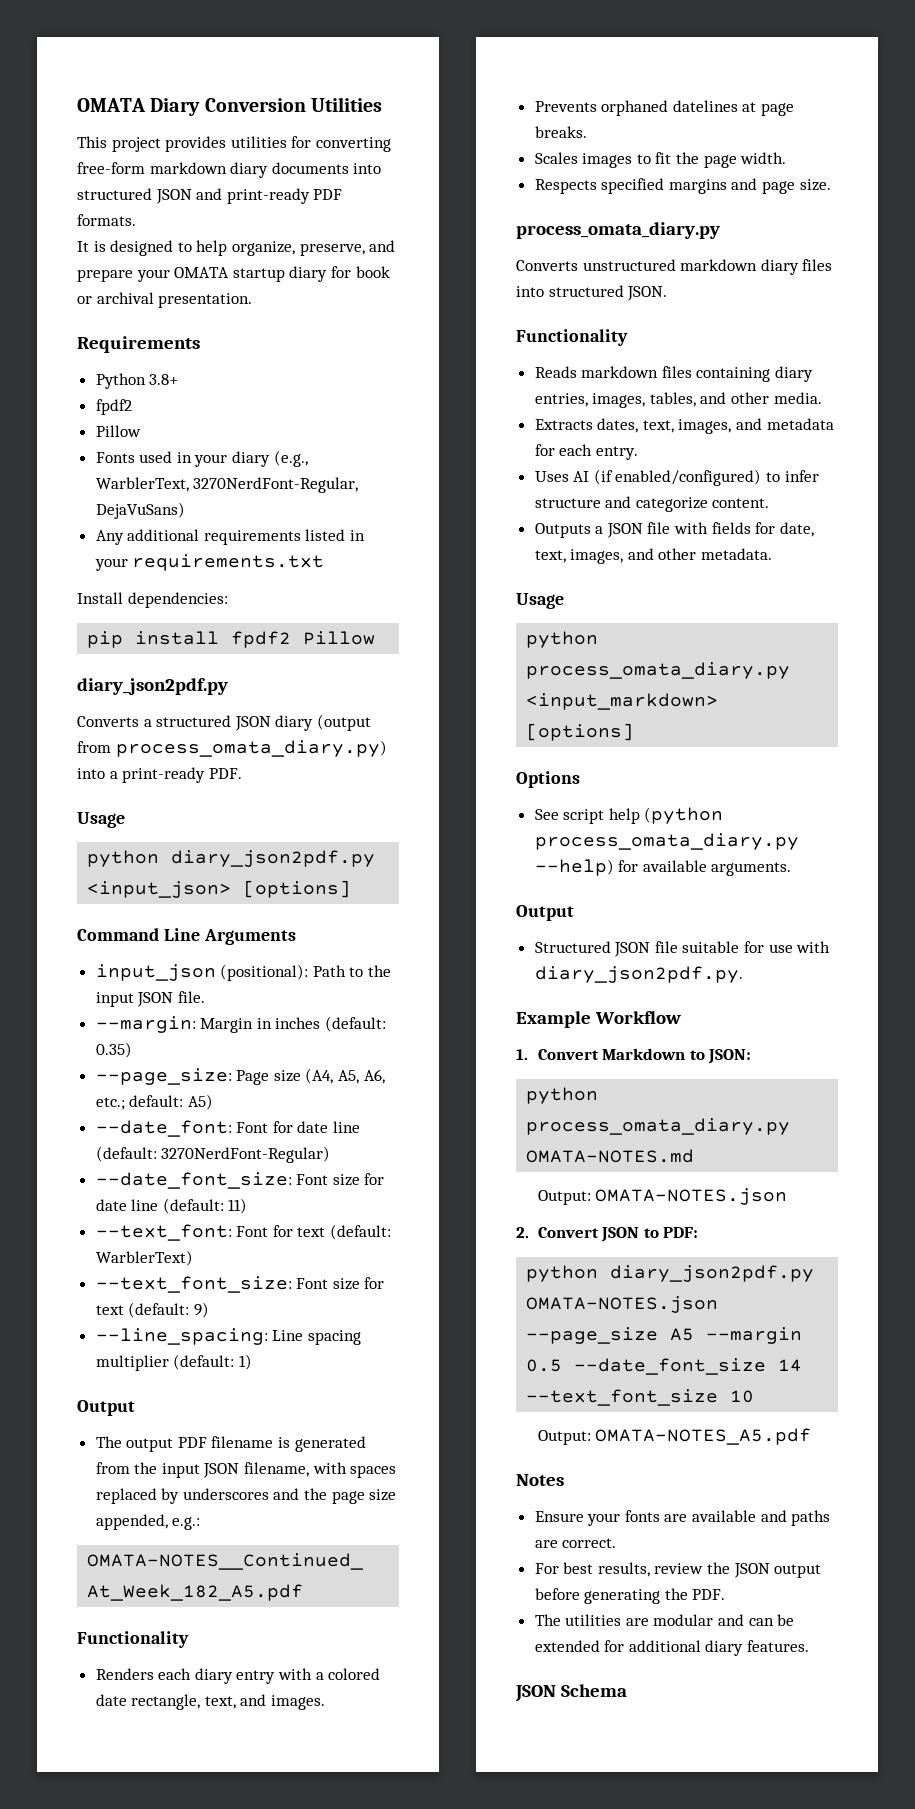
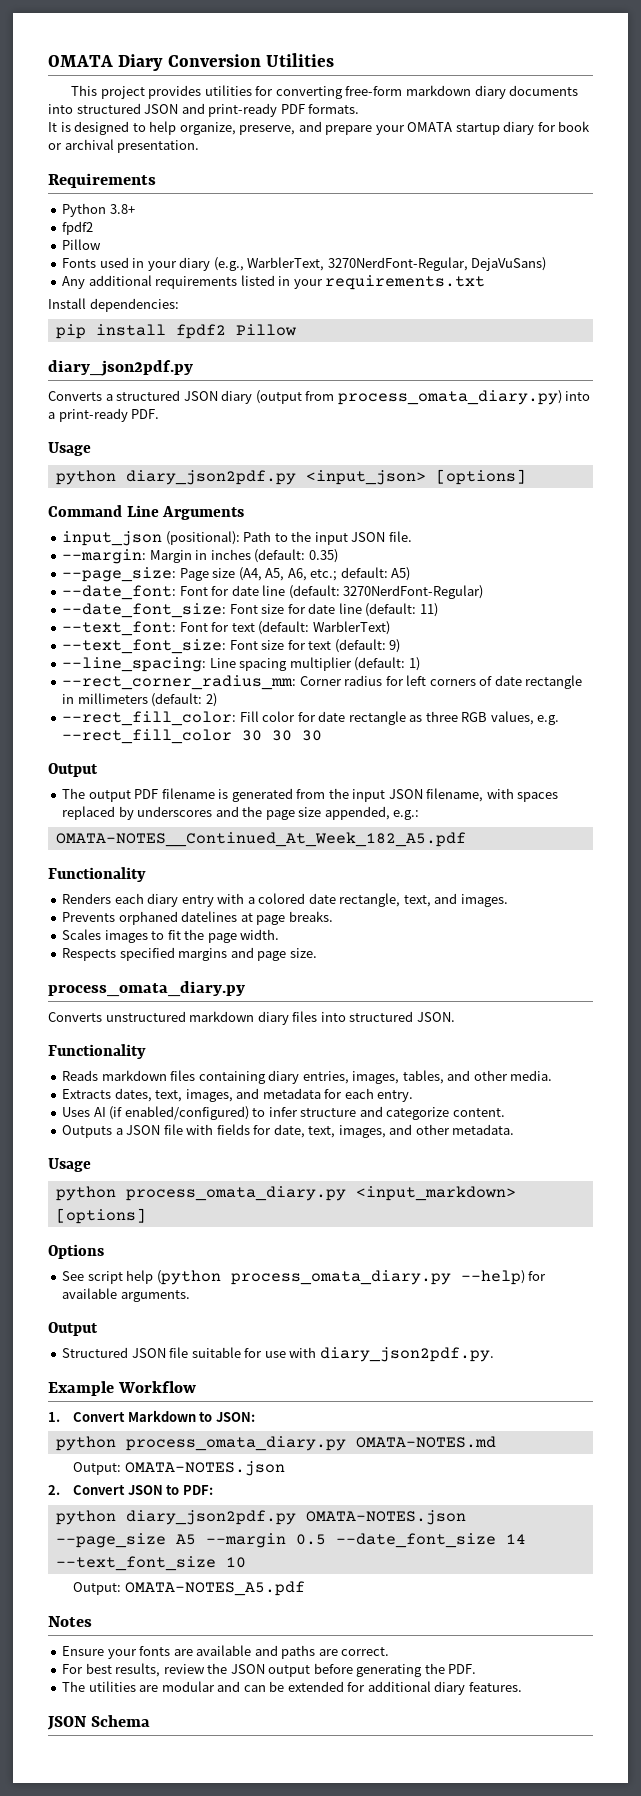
+ --rect_corner_radius_mm: Corner radius for left corners of date rectangle in millimeters (default: 2)
+ --rect_fill_color: Fill color for date rectangle as three RGB values, e.g. --rect_fill_color 30 30 30

